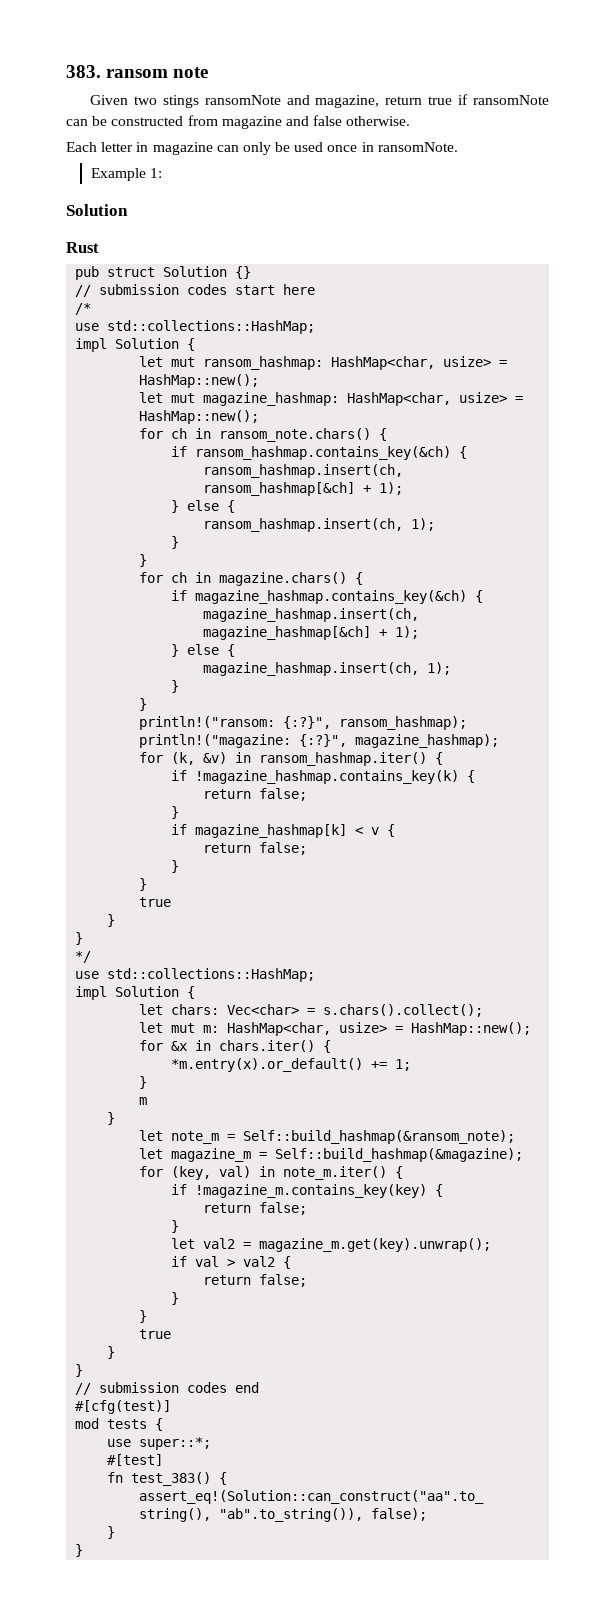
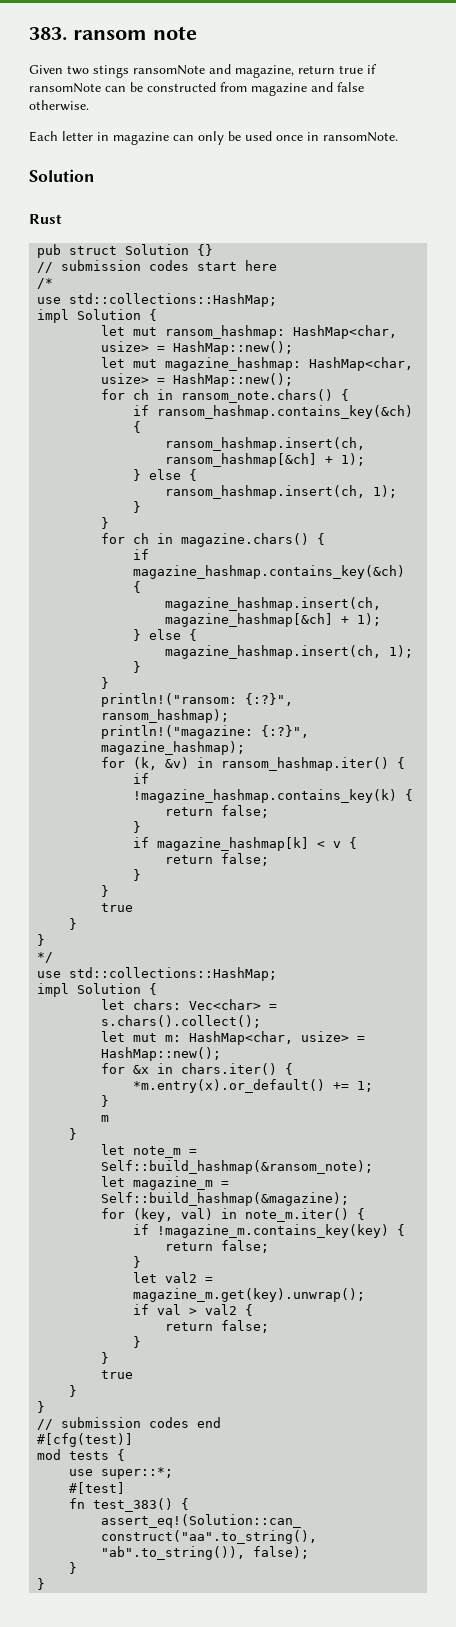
- Example 1:

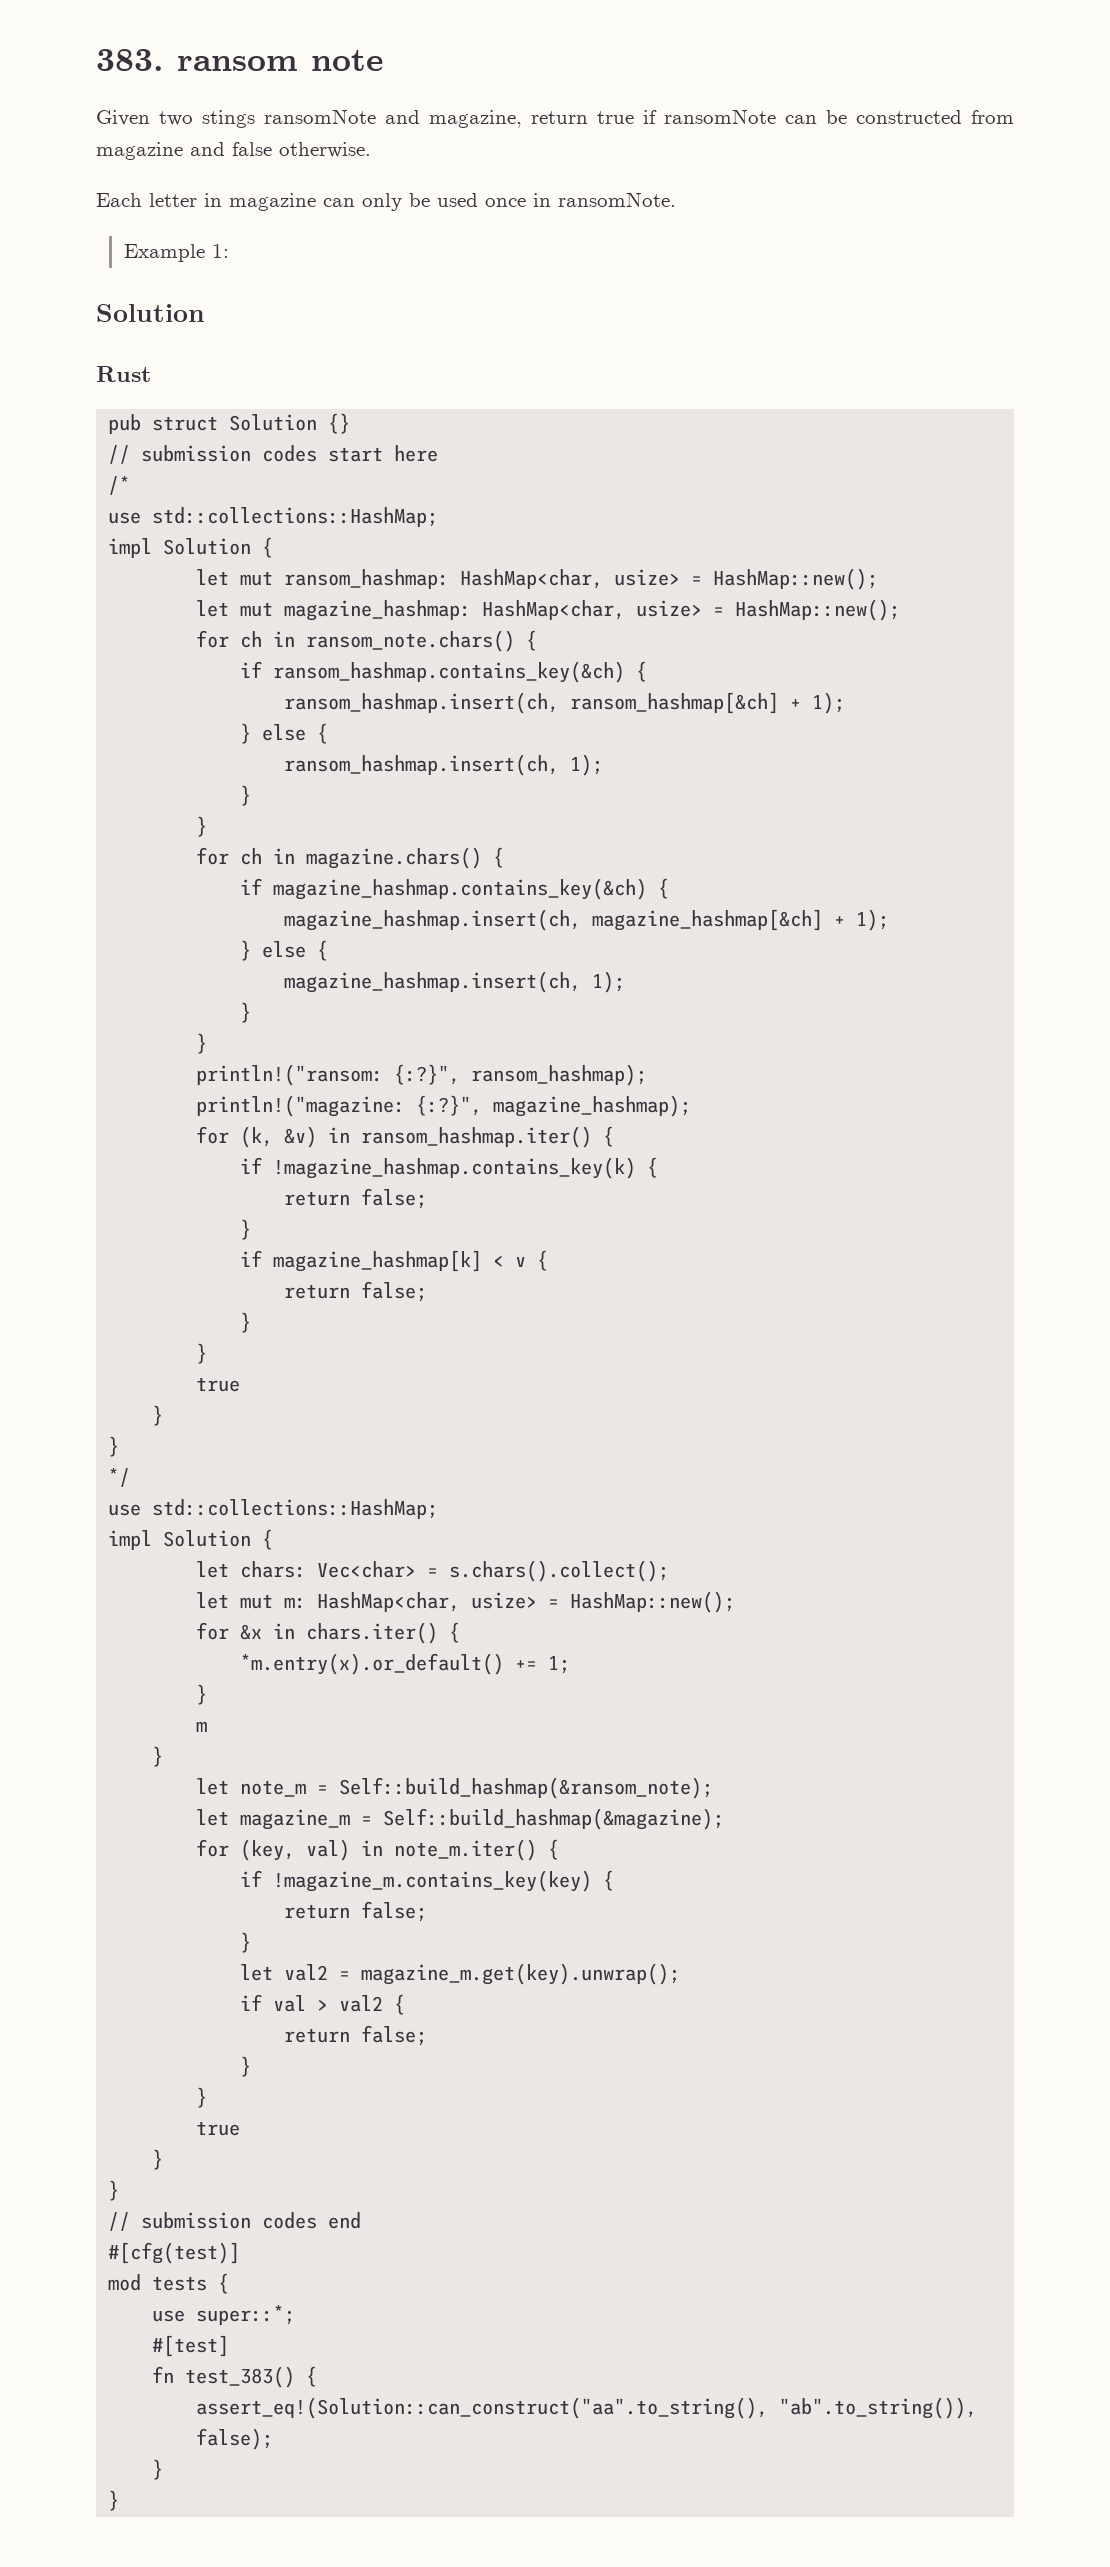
+ Example 1:

